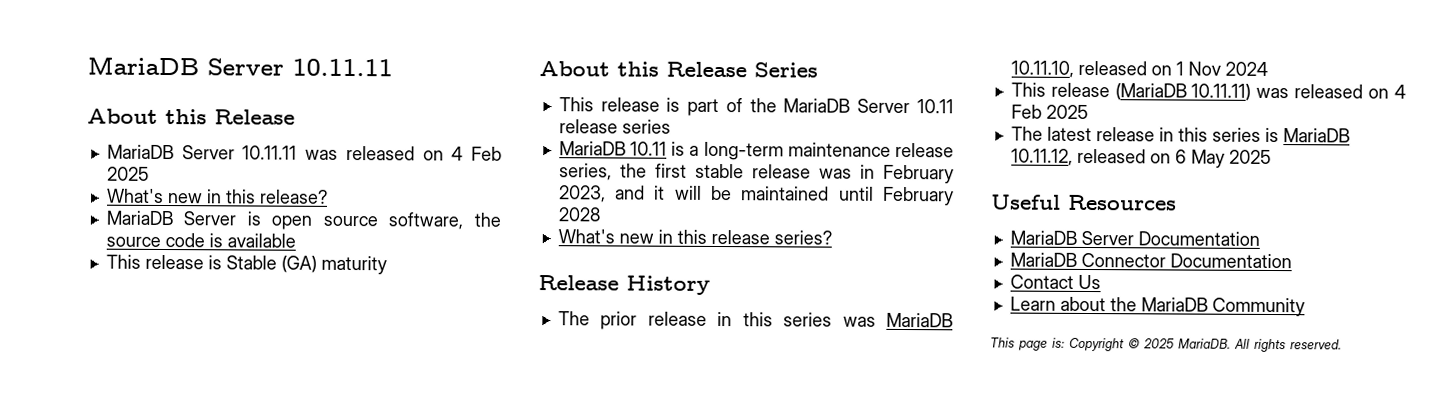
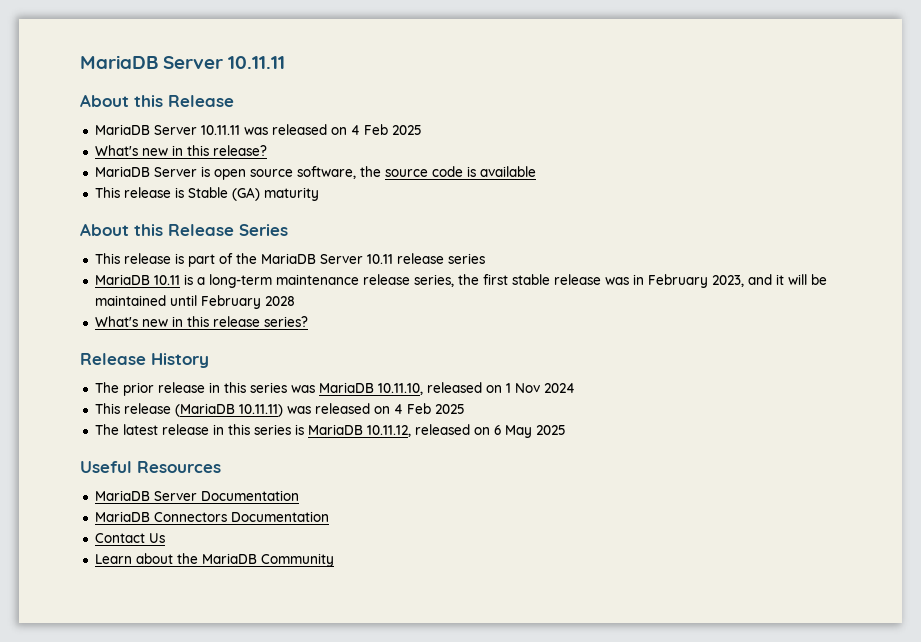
- MariaDB Connector Documentation
+ MariaDB Connectors Documentation
- This page is: Copyright © 2025 MariaDB. All rights reserved.

